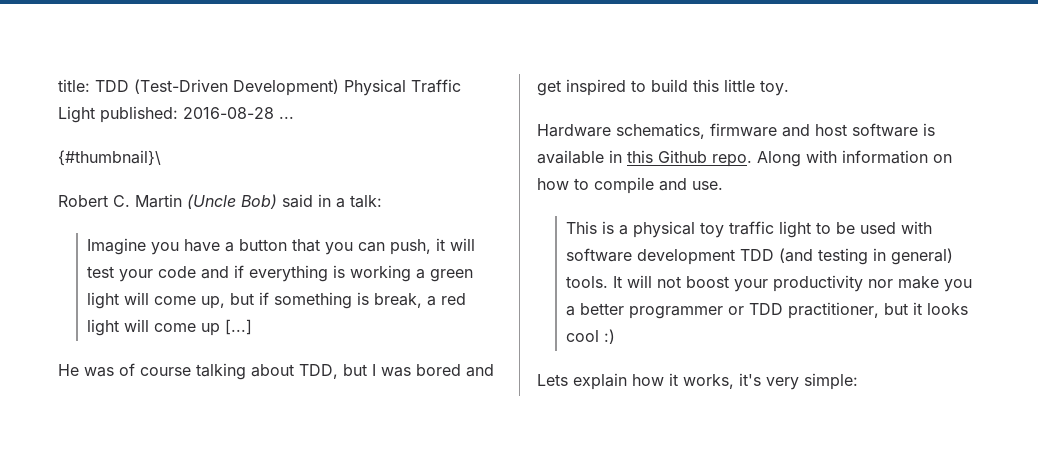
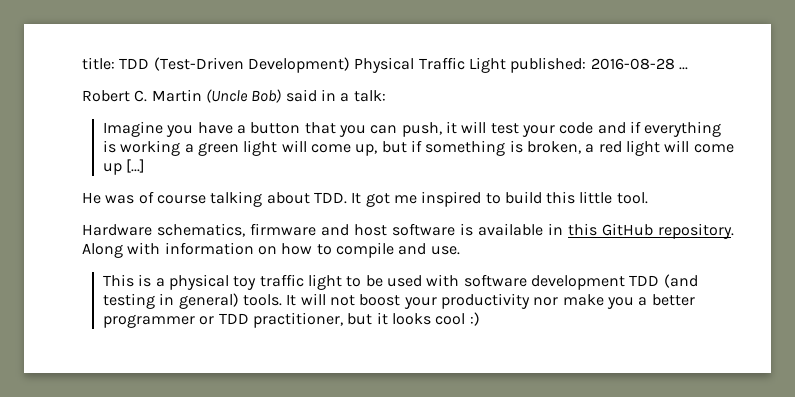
- {#thumbnail}\
- Imagine you have a button that you can push, it will test your code and if everything is working a green light will come up, but if something is break, a red light will come up [...]
+ Imagine you have a button that you can push, it will test your code and if everything is working a green light will come up, but if something is broken, a red light will come up [...]
- He was of course talking about TDD, but I was bored and get inspired to build this little toy.
+ He was of course talking about TDD. It got me inspired to build this little tool.
- Hardware schematics, firmware and host software is available in this Github repo.
+ Hardware schematics, firmware and host software is available in this GitHub repository.
- Lets explain how it works, it's very simple:

